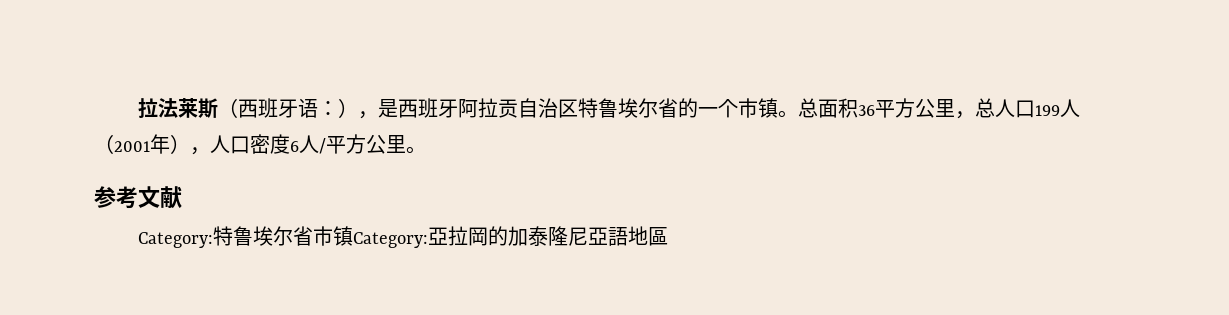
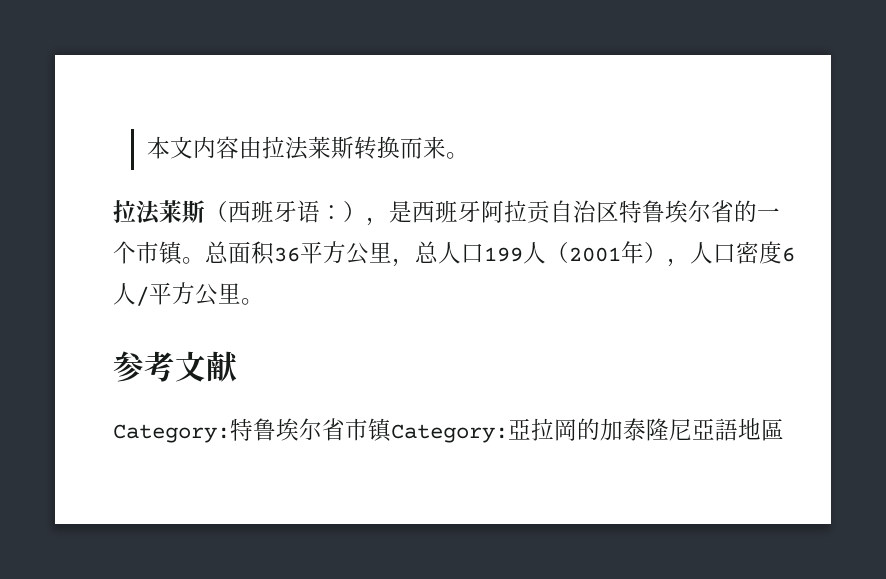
+ 本文内容由拉法莱斯转换而来。

